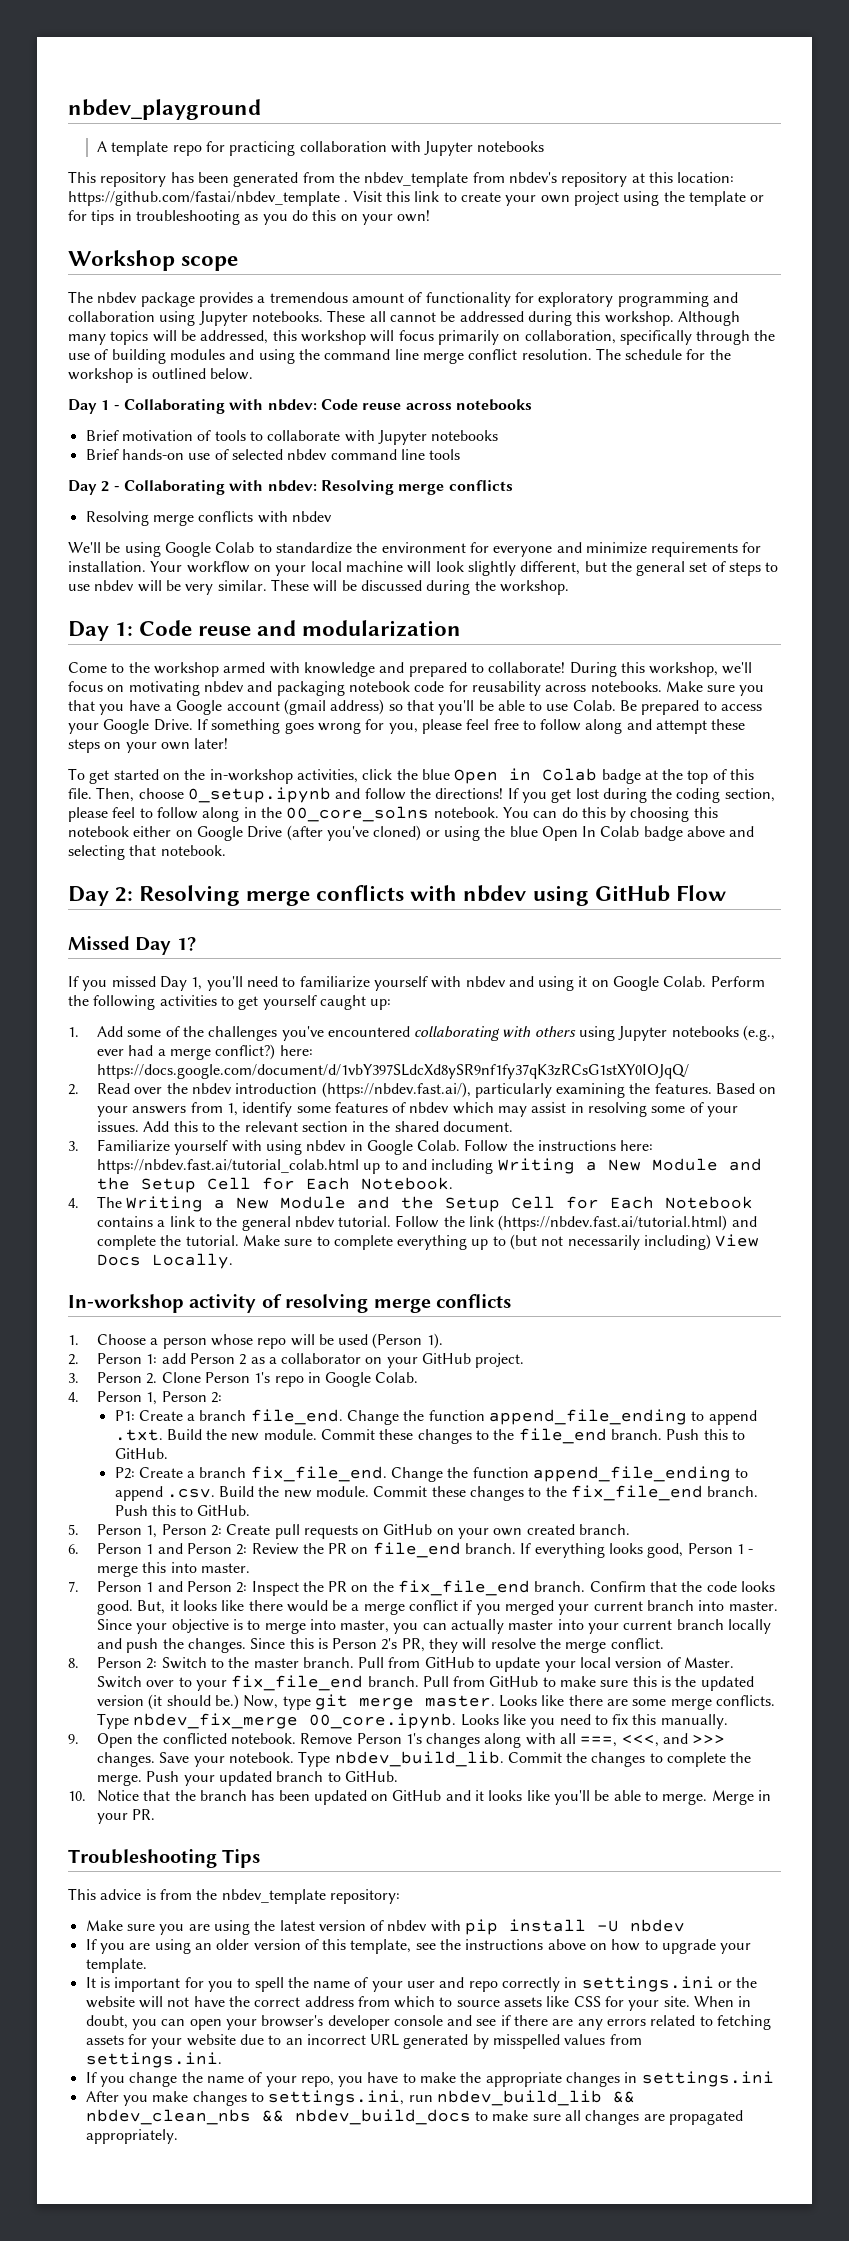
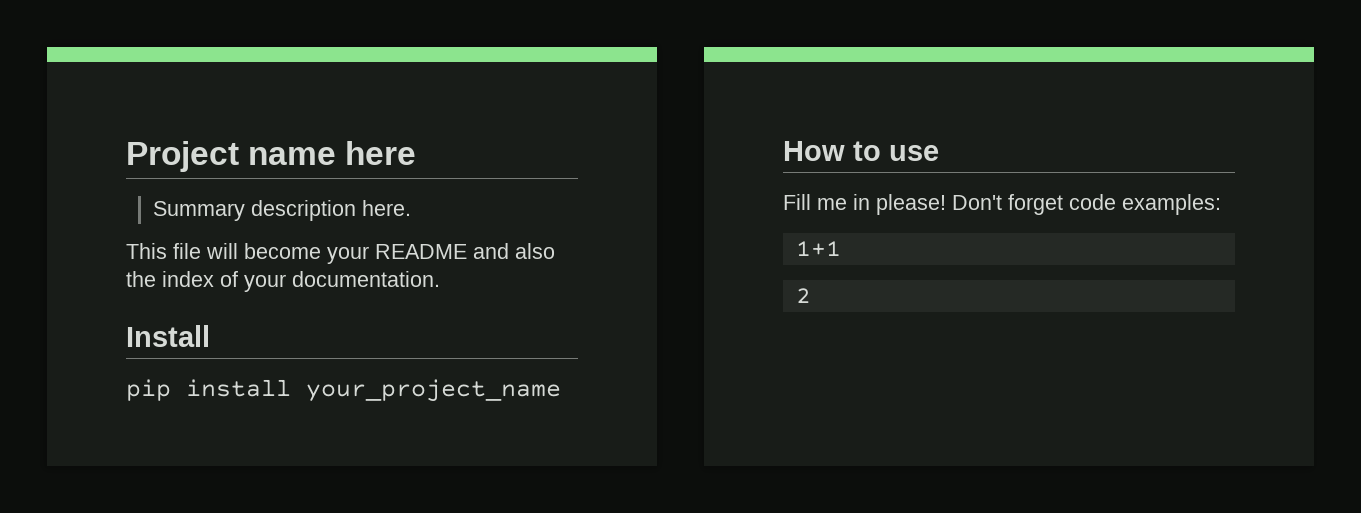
- nbdev_playground
- A template repo for practicing collaboration with Jupyter notebooks
- This repository has been generated from the nbdev_template from nbdev's repository at this location: https://github.com/fastai/nbdev_template . Visit this link to create your own project using the template or for tips in troubleshooting as you do this on your own!
- Workshop scope
- The nbdev package provides a tremendous amount of functionality for exploratory programming and collaboration using Jupyter notebooks. These all cannot be addressed during this workshop. Although many topics will be addressed, this workshop will focus primarily on collaboration, specifically through the use of building modules and using the command line merge conflict resolution. The schedule for the workshop is outlined below.
- Day 1 - Collaborating with nbdev: Code reuse across notebooks
- Brief motivation of tools to collaborate with Jupyter notebooks
- Brief hands-on use of selected nbdev command line tools
- Day 2 - Collaborating with nbdev: Resolving merge conflicts
- Resolving merge conflicts with nbdev
- We'll be using Google Colab to standardize the environment for everyone and minimize requirements for installation. Your workflow on your local machine will look slightly different, but the general set of steps to use nbdev will be very similar. These will be discussed during the workshop.
- Day 1: Code reuse and modularization
- Come to the workshop armed with knowledge and prepared to collaborate! During this workshop, we'll focus on motivating nbdev and packaging notebook code for reusability across notebooks. Make sure you that you have a Google account (gmail address) so that you'll be able to use Colab. Be prepared to access your Google Drive. If something goes wrong for you, please feel free to follow along and attempt these steps on your own later!
- To get started on the in-workshop activities, click the blue Open in Colab badge at the top of this file. Then, choose 0_setup.ipynb and follow the directions! If you get lost during the coding section, please feel to follow along in the 00_core_solns notebook. You can do this by choosing this notebook either on Google Drive (after you've cloned) or using the blue Open In Colab badge above and selecting that notebook.
- Day 2: Resolving merge conflicts with nbdev using GitHub Flow
- Missed Day 1?
- If you missed Day 1, you'll need to familiarize yourself with nbdev and using it on Google Colab. Perform the following activities to get yourself caught up:
- 1. Add some of the challenges you've encountered collaborating with others using Jupyter notebooks (e.g., ever had a merge conflict?) here: https://docs.google.com/document/d/1vbY397SLdcXd8ySR9nf1fy37qK3zRCsG1stXY0IOJqQ/
- 2. Read over the nbdev introduction (https://nbdev.fast.ai/), particularly examining the features. Based on your answers from 1, identify some features of nbdev which may assist in resolving some of your issues. Add this to the relevant section in the shared document.
- 3. Familiarize yourself with using nbdev in Google Colab. Follow the instructions here: https://nbdev.fast.ai/tutorial_colab.html up to and including Writing a New Module and the Setup Cell for Each Notebook.
- 4. The Writing a New Module and the Setup Cell for Each Notebook contains a link to the general nbdev tutorial. Follow the link (https://nbdev.fast.ai/tutorial.html) and complete the tutorial. Make sure to complete everything up to (but not necessarily including) View Docs Locally.
- In-workshop activity of resolving merge conflicts
- 1. Choose a person whose repo will be used (Person 1).
- 2. Person 1: add Person 2 as a collaborator on your GitHub project.
- 3. Person 2. Clone Person 1's repo in Google Colab.
- 4. Person 1, Person 2:
- P1: Create a branch file_end. Change the function append_file_ending to append .txt. Build the new module. Commit these changes to the file_end branch. Push this to GitHub.
- P2: Create a branch fix_file_end. Change the function append_file_ending to append .csv. Build the new module. Commit these changes to the fix_file_end branch. Push this to GitHub.
- 5. Person 1, Person 2: Create pull requests on GitHub on your own created branch.
- 6. Person 1 and Person 2: Review the PR on file_end branch. If everything looks good, Person 1 - merge this into master.
- 7. Person 1 and Person 2: Inspect the PR on the fix_file_end branch. Confirm that the code looks good. But, it looks like there would be a merge conflict if you merged your current branch into master. Since your objective is to merge into master, you can actually master into your current branch locally and push the changes. Since this is Person 2's PR, they will resolve the merge conflict.
- 8. Person 2: Switch to the master branch. Pull from GitHub to update your local version of Master. Switch over to your fix_file_end branch. Pull from GitHub to make sure this is the updated version (it should be.) Now, type git merge master. Looks like there are some merge conflicts. Type nbdev_fix_merge 00_core.ipynb. Looks like you need to fix this manually.
- 9. Open the conflicted notebook. Remove Person 1's changes along with all ===, <<<, and >>> changes. Save your notebook. Type nbdev_build_lib. Commit the changes to complete the merge. Push your updated branch to GitHub.
- 10. Notice that the branch has been updated on GitHub and it looks like you'll be able to merge. Merge in your PR.
- Troubleshooting Tips
- This advice is from the nbdev_template repository:
- Make sure you are using the latest version of nbdev with pip install -U nbdev
- If you are using an older version of this template, see the instructions above on how to upgrade your template.
- It is important for you to spell the name of your user and repo correctly in settings.ini or the website will not have the correct address from which to source assets like CSS for your site. When in doubt, you can open your browser's developer console and see if there are any errors related to fetching assets for your website due to an incorrect URL generated by misspelled values from settings.ini.
- If you change the name of your repo, you have to make the appropriate changes in settings.ini
- After you make changes to settings.ini, run nbdev_build_lib && nbdev_clean_nbs && nbdev_build_docs to make sure all changes are propagated appropriately.
+ Project name here
+ Summary description here.
+ This file will become your README and also the index of your documentation.
+ Install
+ pip install your_project_name
+ How to use
+ Fill me in please! Don't forget code examples:
+ 1+1
+ 2

